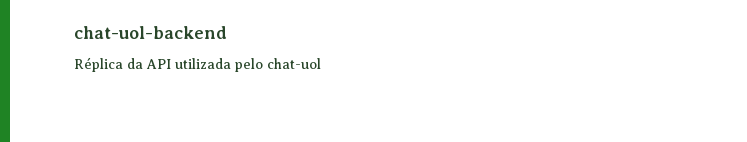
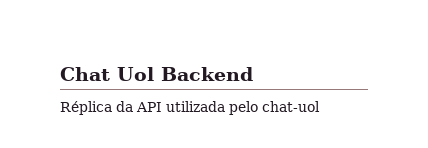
- chat-uol-backend
+ Chat Uol Backend

